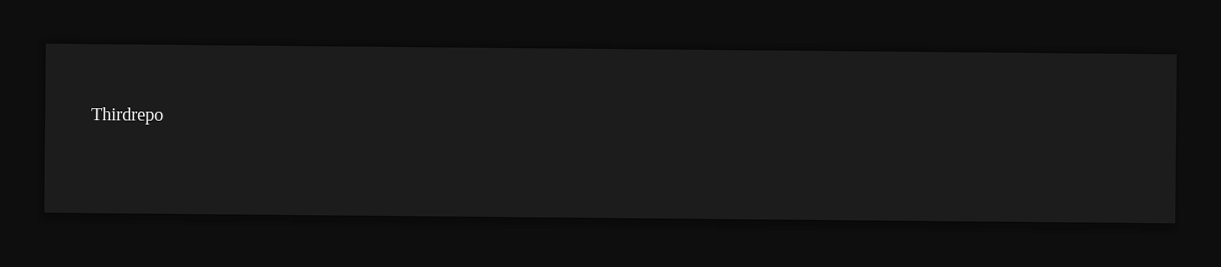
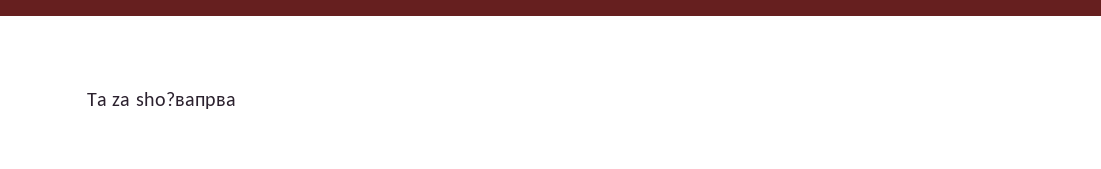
- Thirdrepo
+ Ta za sho?вапрва

